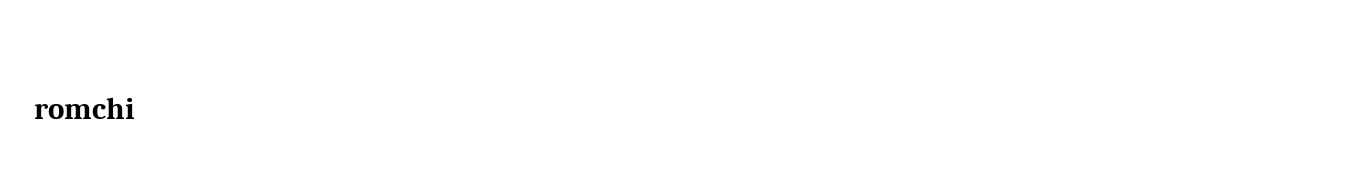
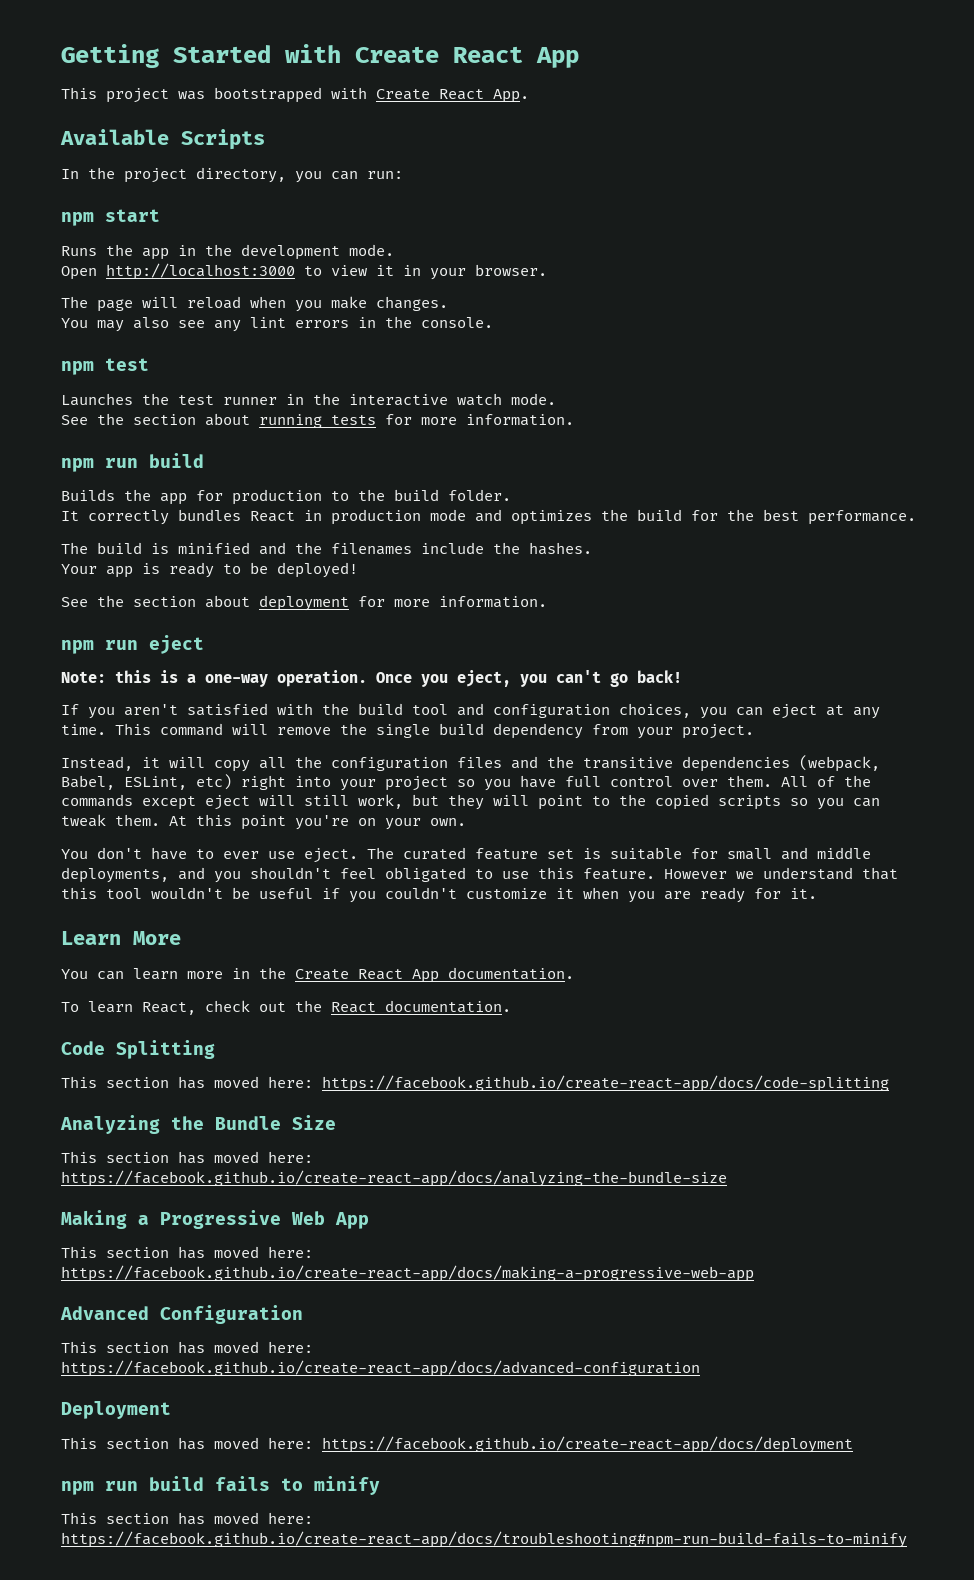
- romchi
+ Getting Started with Create React App
+ This project was bootstrapped with Create React App.
+ Available Scripts
+ In the project directory, you can run:
+ npm start
+ Runs the app in the development mode.
+ Open http://localhost:3000 to view it in your browser.
+ The page will reload when you make changes.
+ You may also see any lint errors in the console.
+ npm test
+ Launches the test runner in the interactive watch mode.
+ See the section about running tests for more information.
+ npm run build
+ Builds the app for production to the build folder.
+ It correctly bundles React in production mode and optimizes the build for the best performance.
+ The build is minified and the filenames include the hashes.
+ Your app is ready to be deployed!
+ See the section about deployment for more information.
+ npm run eject
+ Note: this is a one-way operation. Once you eject, you can't go back!
+ If you aren't satisfied with the build tool and configuration choices, you can eject at any time. This command will remove the single build dependency from your project.
+ Instead, it will copy all the configuration files and the transitive dependencies (webpack, Babel, ESLint, etc) right into your project so you have full control over them. All of the commands except eject will still work, but they will point to the copied scripts so you can tweak them. At this point you're on your own.
+ You don't have to ever use eject. The curated feature set is suitable for small and middle deployments, and you shouldn't feel obligated to use this feature. However we understand that this tool wouldn't be useful if you couldn't customize it when you are ready for it.
+ Learn More
+ You can learn more in the Create React App documentation.
+ To learn React, check out the React documentation.
+ Code Splitting
+ This section has moved here: https://facebook.github.io/create-react-app/docs/code-splitting
+ Analyzing the Bundle Size
+ This section has moved here: https://facebook.github.io/create-react-app/docs/analyzing-the-bundle-size
+ Making a Progressive Web App
+ This section has moved here: https://facebook.github.io/create-react-app/docs/making-a-progressive-web-app
+ Advanced Configuration
+ This section has moved here: https://facebook.github.io/create-react-app/docs/advanced-configuration
+ Deployment
+ This section has moved here: https://facebook.github.io/create-react-app/docs/deployment
+ npm run build fails to minify
+ This section has moved here: https://facebook.github.io/create-react-app/docs/troubleshooting#npm-run-build-fails-to-minify

